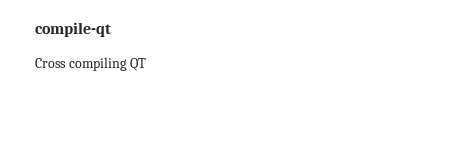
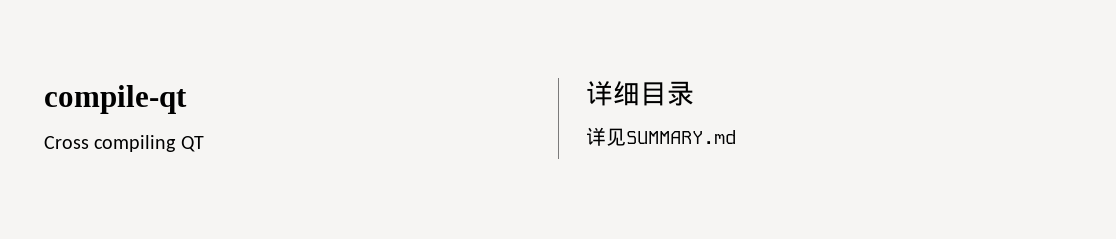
+ 详细目录
+ 详见SUMMARY.md

